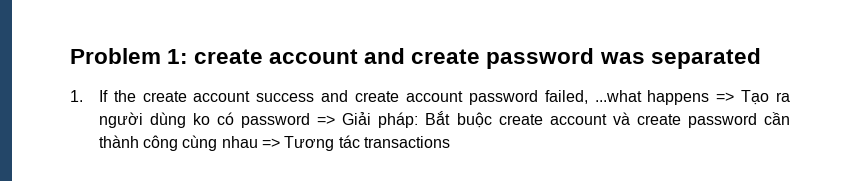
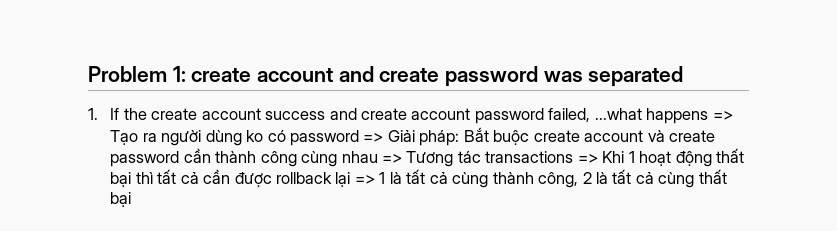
- 1. If the create account success and create account password failed, ...what happens => Tạo ra người dùng ko có password => Giải pháp: Bắt buộc create account và create password cần thành công cùng nhau => Tương tác transactions
+ 1. If the create account success and create account password failed, ...what happens => Tạo ra người dùng ko có password => Giải pháp: Bắt buộc create account và create password cần thành công cùng nhau => Tương tác transactions => Khi 1 hoạt động thất bại thì tất cả cần được rollback lại => 1 là tất cả cùng thành công, 2 là tất cả cùng thất bại

